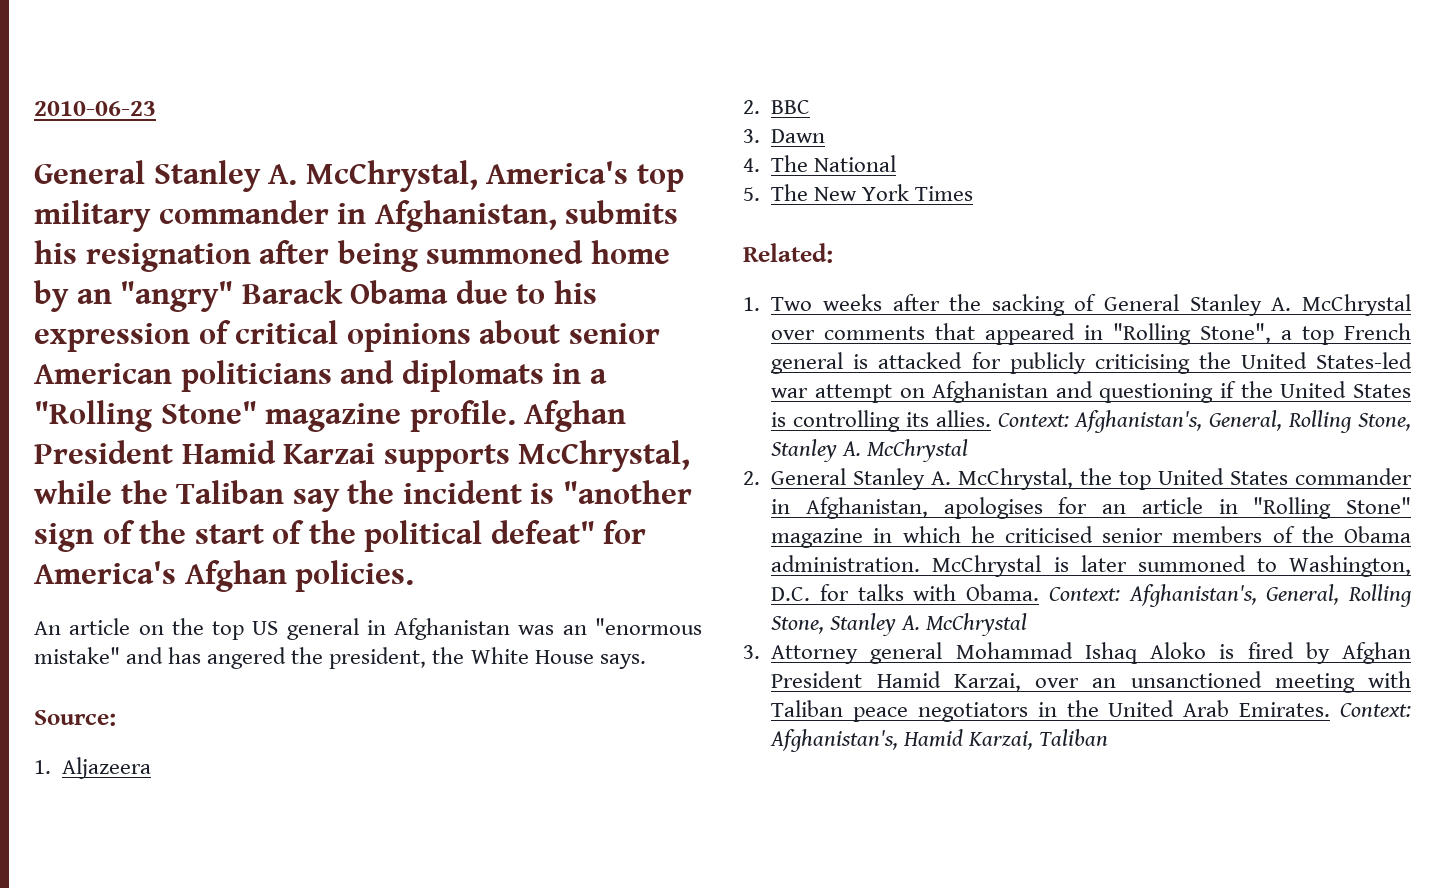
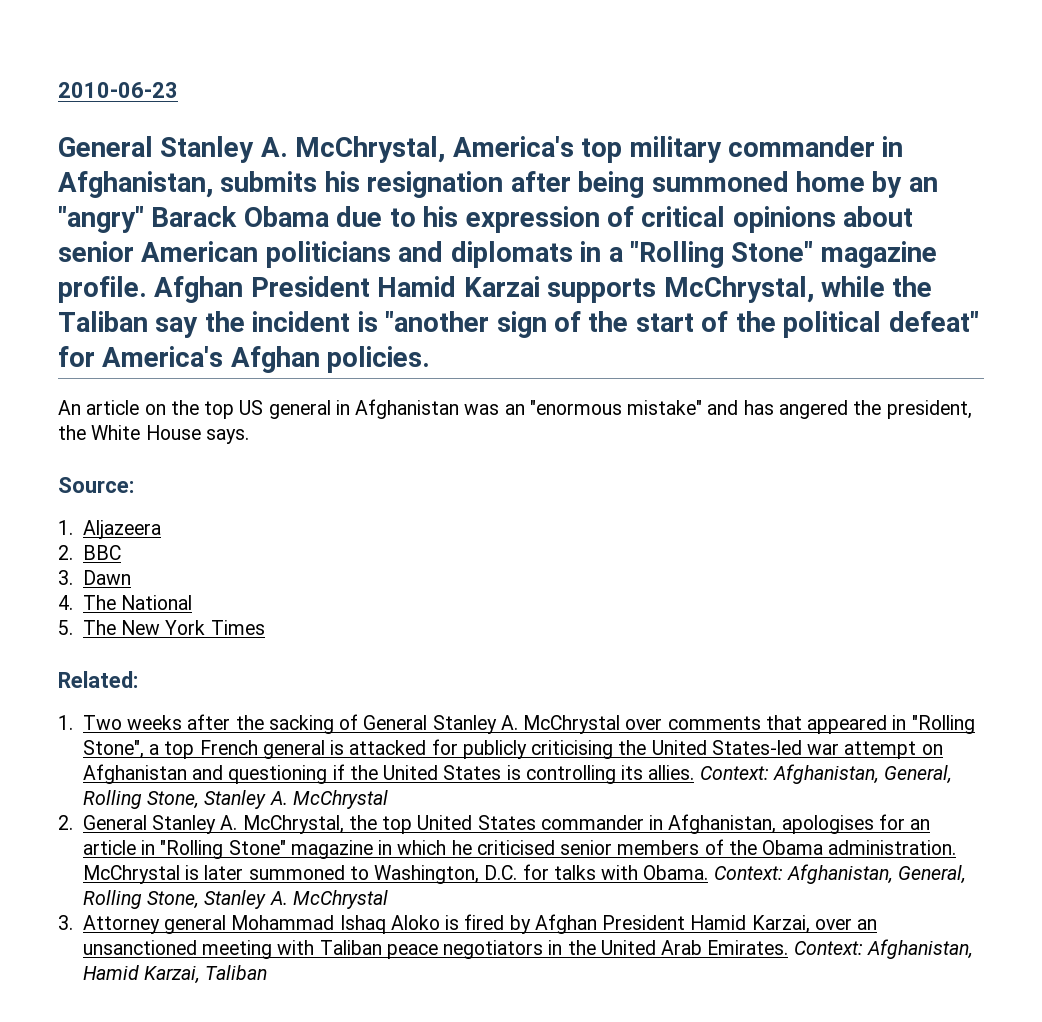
- 1. Two weeks after the sacking of General Stanley A. McChrystal over comments that appeared in "Rolling Stone", a top French general is attacked for publicly criticising the United States-led war attempt on Afghanistan and questioning if the United States is controlling its allies. Context: Afghanistan's, General, Rolling Stone, Stanley A. McChrystal
+ 1. Two weeks after the sacking of General Stanley A. McChrystal over comments that appeared in "Rolling Stone", a top French general is attacked for publicly criticising the United States-led war attempt on Afghanistan and questioning if the United States is controlling its allies. Context: Afghanistan, General, Rolling Stone, Stanley A. McChrystal
- McChrystal is later summoned to Washington, D.C. for talks with Obama. Context: Afghanistan's, General, Rolling Stone, Stanley A. McChrystal
+ McChrystal is later summoned to Washington, D.C. for talks with Obama. Context: Afghanistan, General, Rolling Stone, Stanley A. McChrystal
- Context: Afghanistan's, Hamid Karzai, Taliban
+ Context: Afghanistan, Hamid Karzai, Taliban

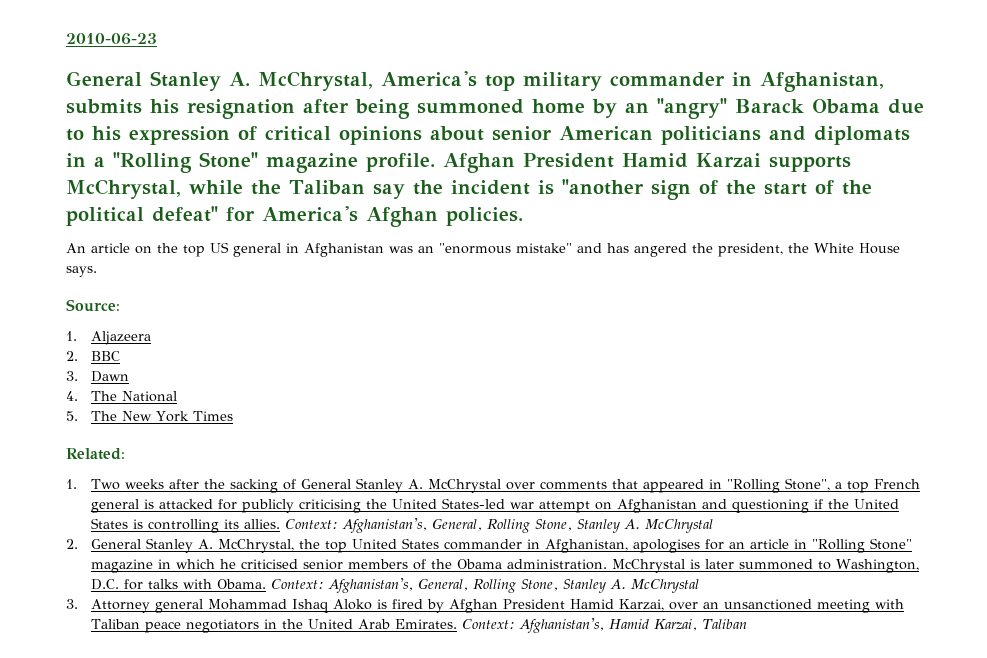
- 1. Two weeks after the sacking of General Stanley A. McChrystal over comments that appeared in "Rolling Stone", a top French general is attacked for publicly criticising the United States-led war attempt on Afghanistan and questioning if the United States is controlling its allies. Context: Afghanistan, General, Rolling Stone, Stanley A. McChrystal
+ 1. Two weeks after the sacking of General Stanley A. McChrystal over comments that appeared in "Rolling Stone", a top French general is attacked for publicly criticising the United States-led war attempt on Afghanistan and questioning if the United States is controlling its allies. Context: Afghanistan's, General, Rolling Stone, Stanley A. McChrystal
- McChrystal is later summoned to Washington, D.C. for talks with Obama. Context: Afghanistan, General, Rolling Stone, Stanley A. McChrystal
+ McChrystal is later summoned to Washington, D.C. for talks with Obama. Context: Afghanistan's, General, Rolling Stone, Stanley A. McChrystal
- Context: Afghanistan, Hamid Karzai, Taliban
+ Context: Afghanistan's, Hamid Karzai, Taliban

